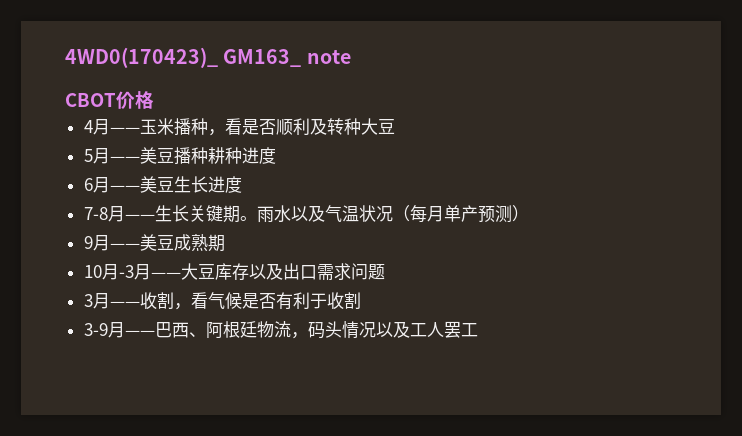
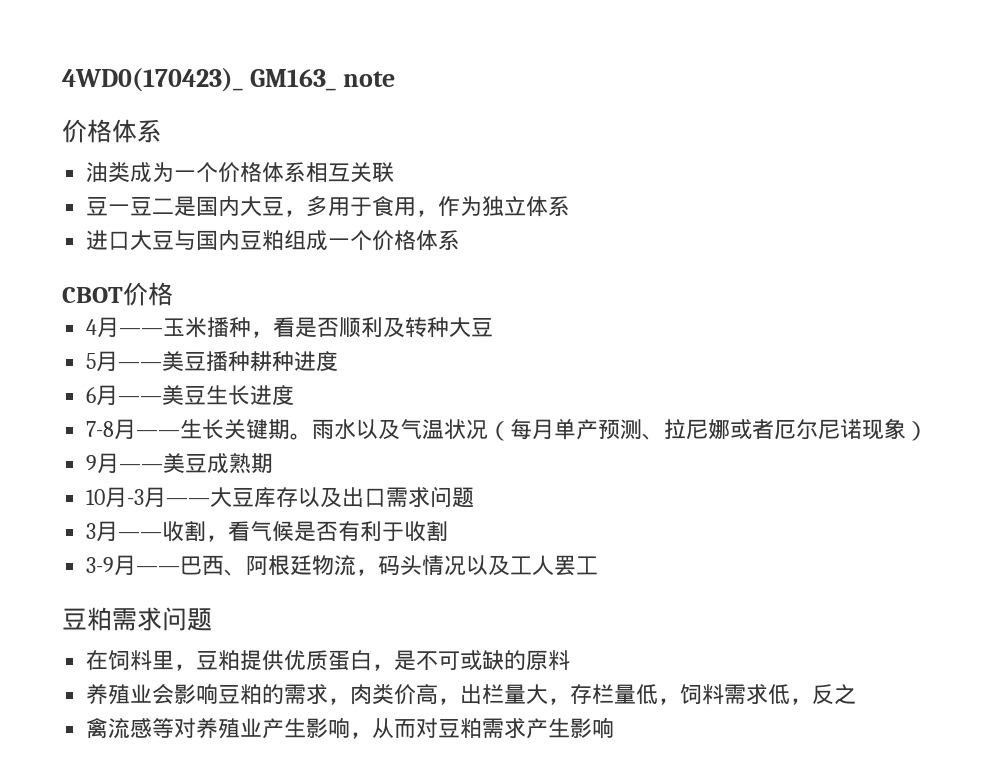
  4WD0(170423)_ GM163_ note
+ 价格体系
+ 油类成为一个价格体系相互关联
+ 豆一豆二是国内大豆，多用于食用，作为独立体系
+ 进口大豆与国内豆粕组成一个价格体系
- 雨水以及气温状况（每月单产预测）
+ 雨水以及气温状况（每月单产预测、拉尼娜或者厄尔尼诺现象）
+ 豆粕需求问题
+ 在饲料里，豆粕提供优质蛋白，是不可或缺的原料
+ 养殖业会影响豆粕的需求，肉类价高，出栏量大，存栏量低，饲料需求低，反之
+ 禽流感等对养殖业产生影响，从而对豆粕需求产生影响

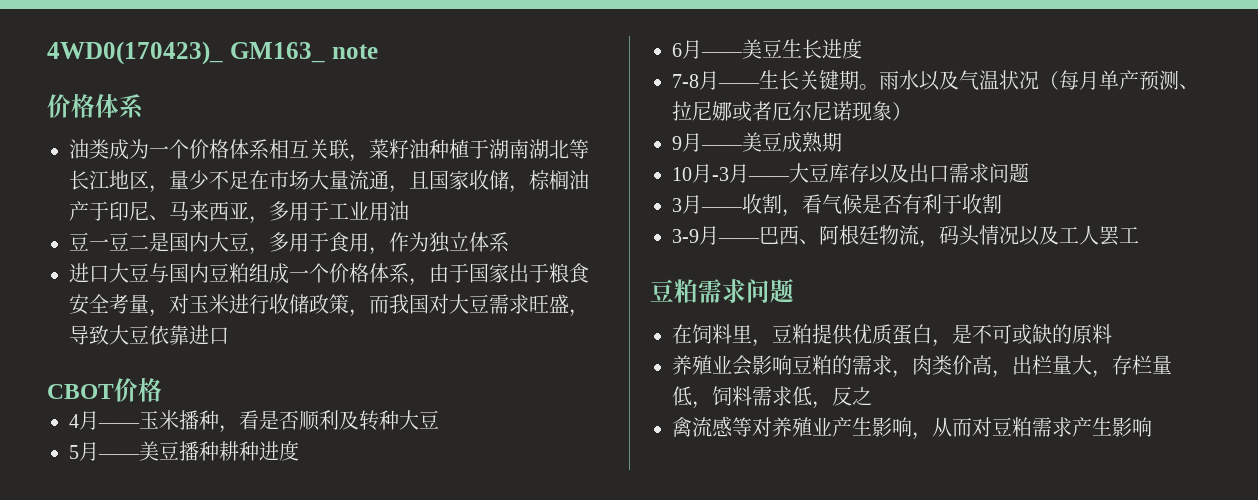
- 油类成为一个价格体系相互关联
+ 油类成为一个价格体系相互关联，菜籽油种植于湖南湖北等长江地区，量少不足在市场大量流通，且国家收储，棕榈油产于印尼、马来西亚，多用于工业用油
- 进口大豆与国内豆粕组成一个价格体系
+ 进口大豆与国内豆粕组成一个价格体系，由于国家出于粮食安全考量，对玉米进行收储政策，而我国对大豆需求旺盛，导致大豆依靠进口

